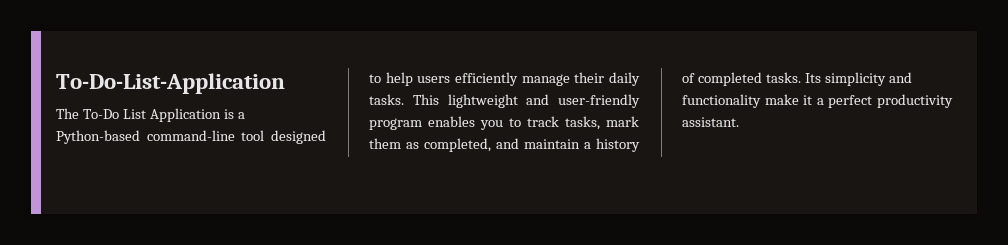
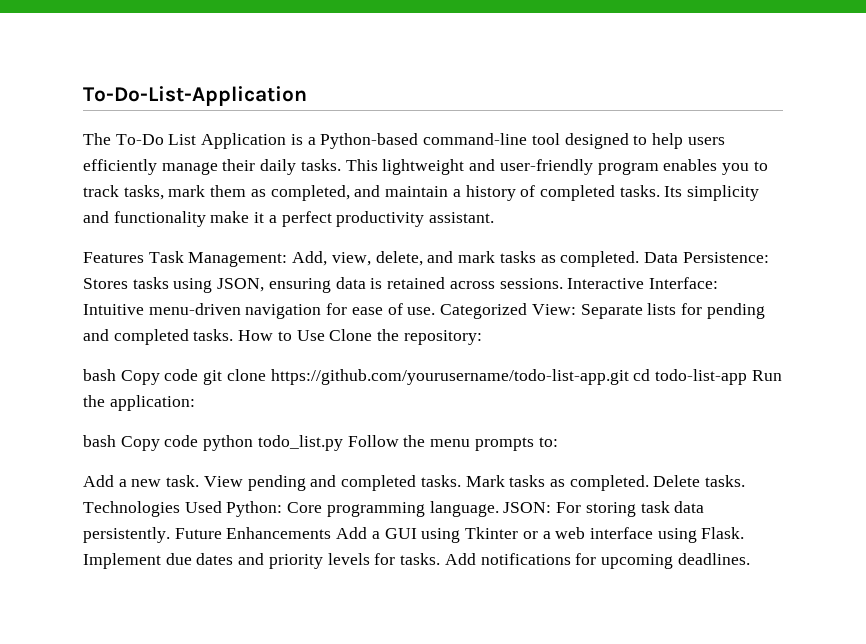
+ Features Task Management: Add, view, delete, and mark tasks as completed. Data Persistence: Stores tasks using JSON, ensuring data is retained across sessions. Interactive Interface: Intuitive menu-driven navigation for ease of use. Categorized View: Separate lists for pending and completed tasks. How to Use Clone the repository:
+ bash Copy code git clone https://github.com/yourusername/todo-list-app.git cd todo-list-app Run the application:
+ bash Copy code python todo_list.py Follow the menu prompts to:
+ Add a new task. View pending and completed tasks. Mark tasks as completed. Delete tasks. Technologies Used Python: Core programming language. JSON: For storing task data persistently. Future Enhancements Add a GUI using Tkinter or a web interface using Flask. Implement due dates and priority levels for tasks. Add notifications for upcoming deadlines.

